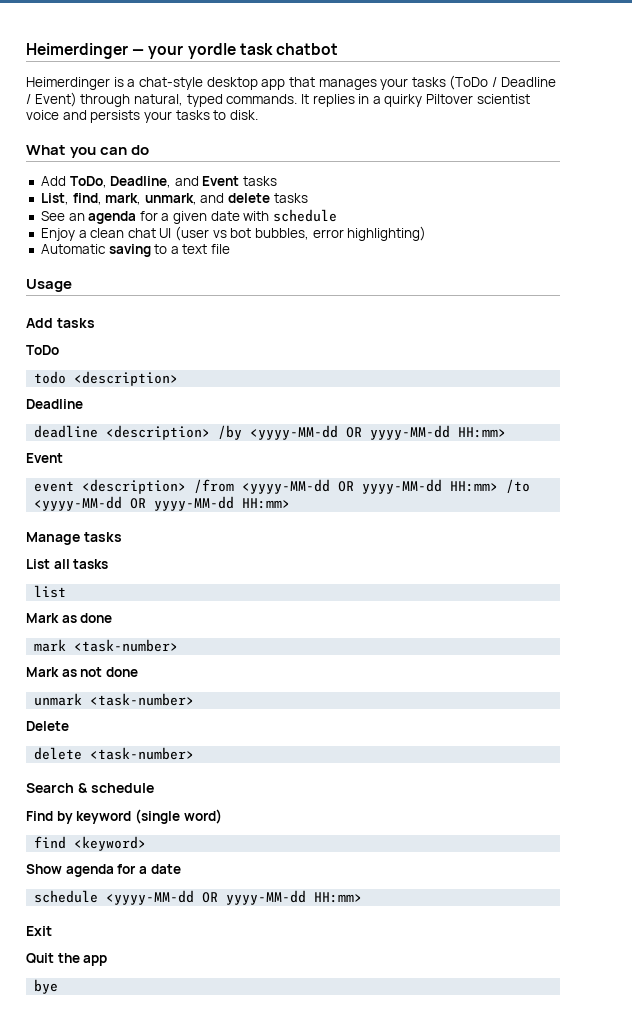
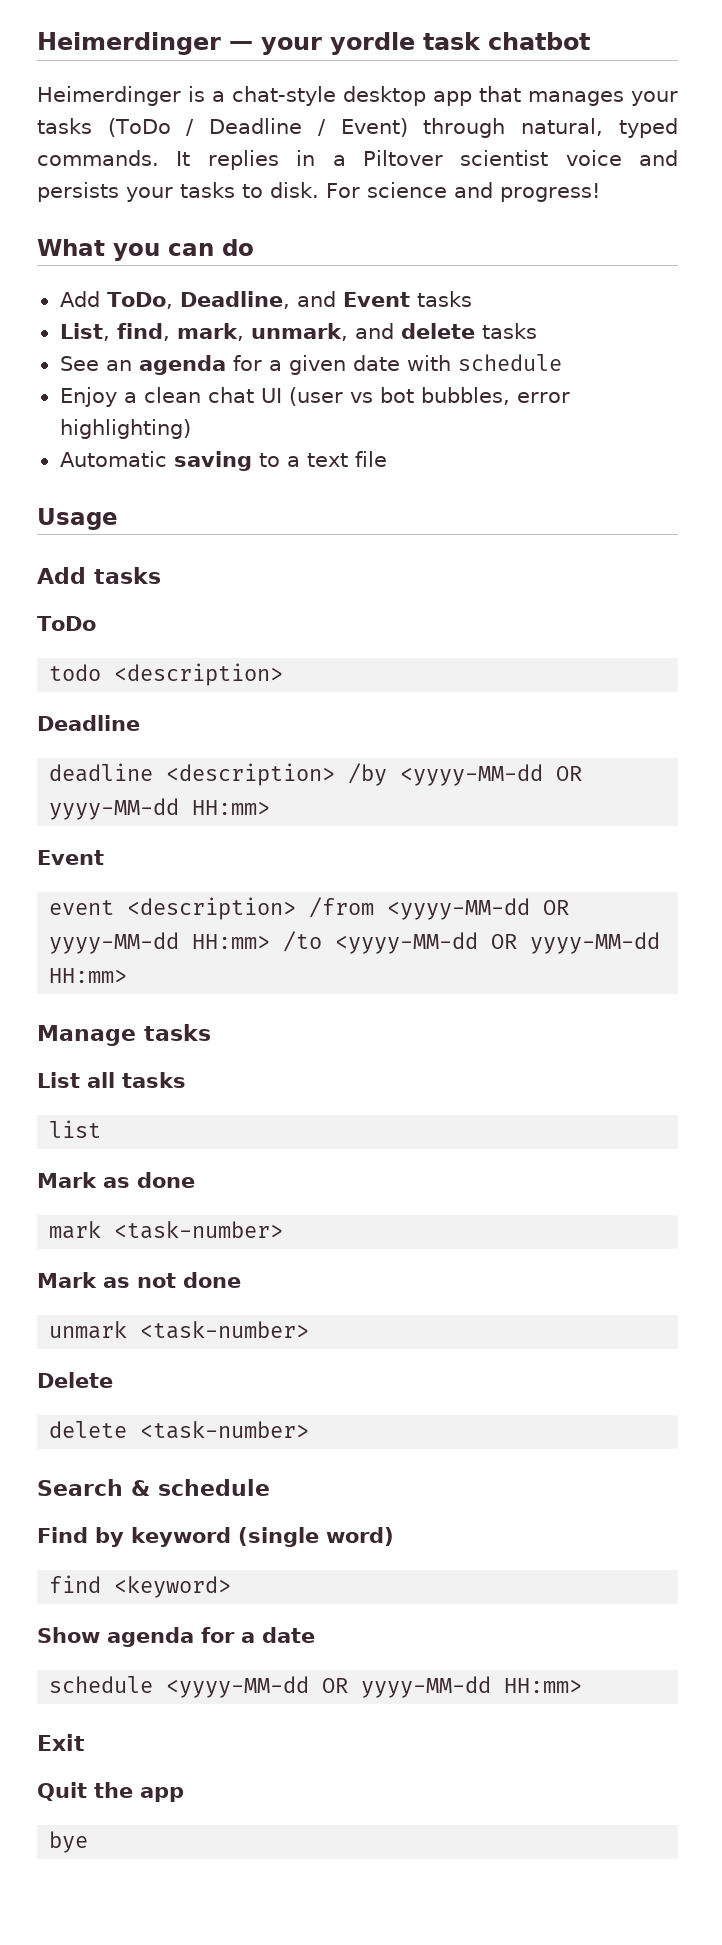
- It replies in a quirky Piltover scientist voice and persists your tasks to disk.
+ It replies in a Piltover scientist voice and persists your tasks to disk. For science and progress!

